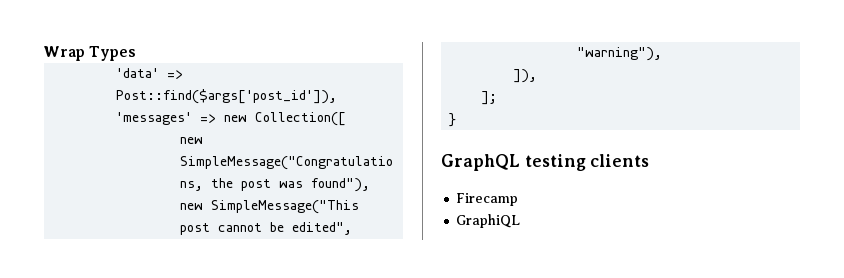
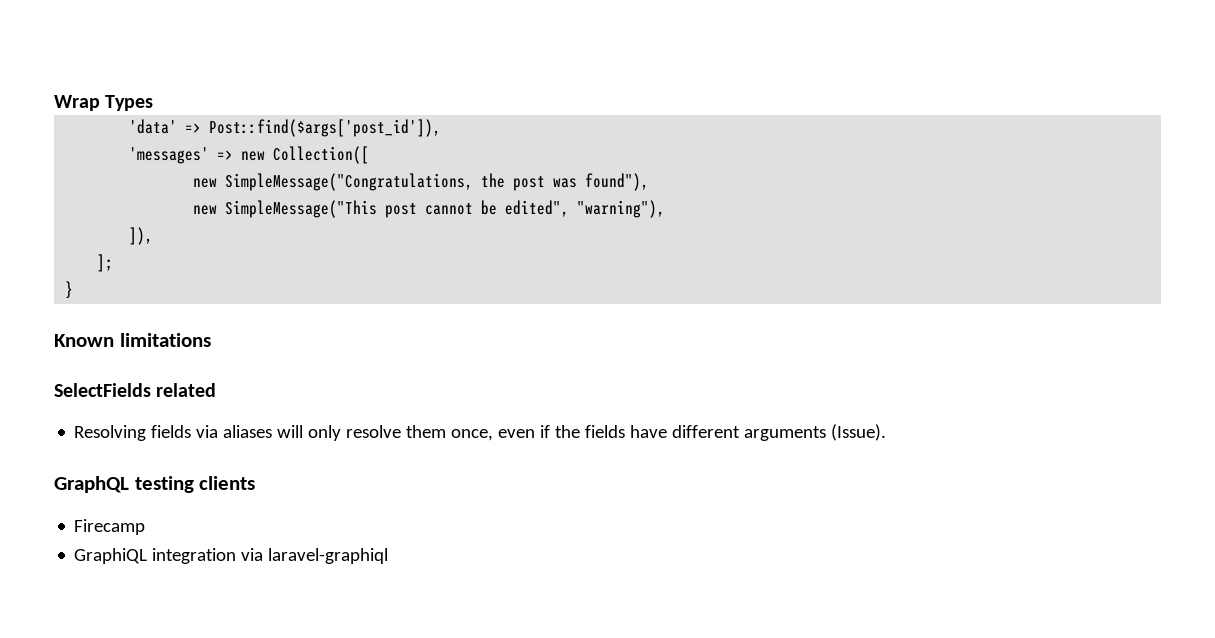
+ Known limitations
+ SelectFields related
+ Resolving fields via aliases will only resolve them once, even if the fields have different arguments (Issue).
- GraphiQL
+ GraphiQL integration via laravel-graphiql

